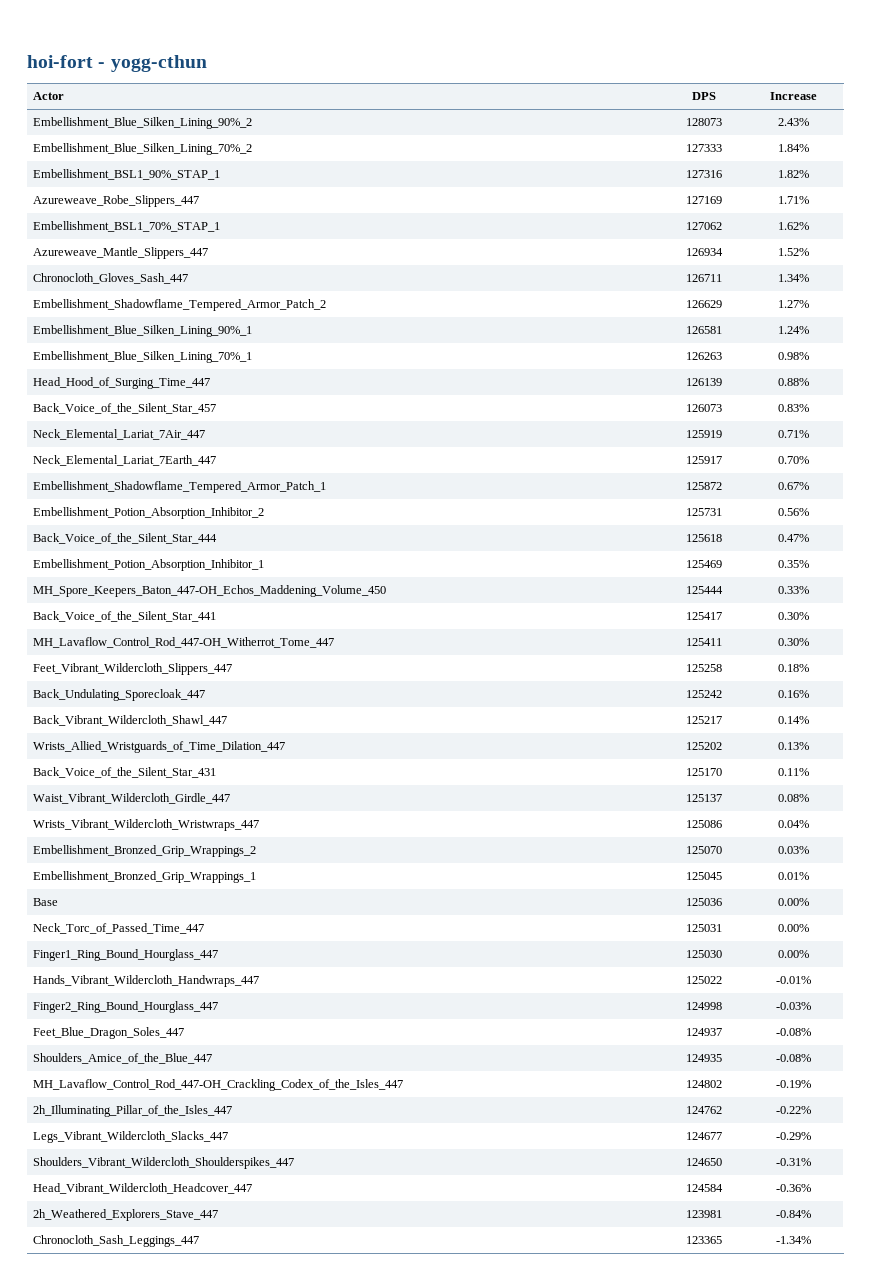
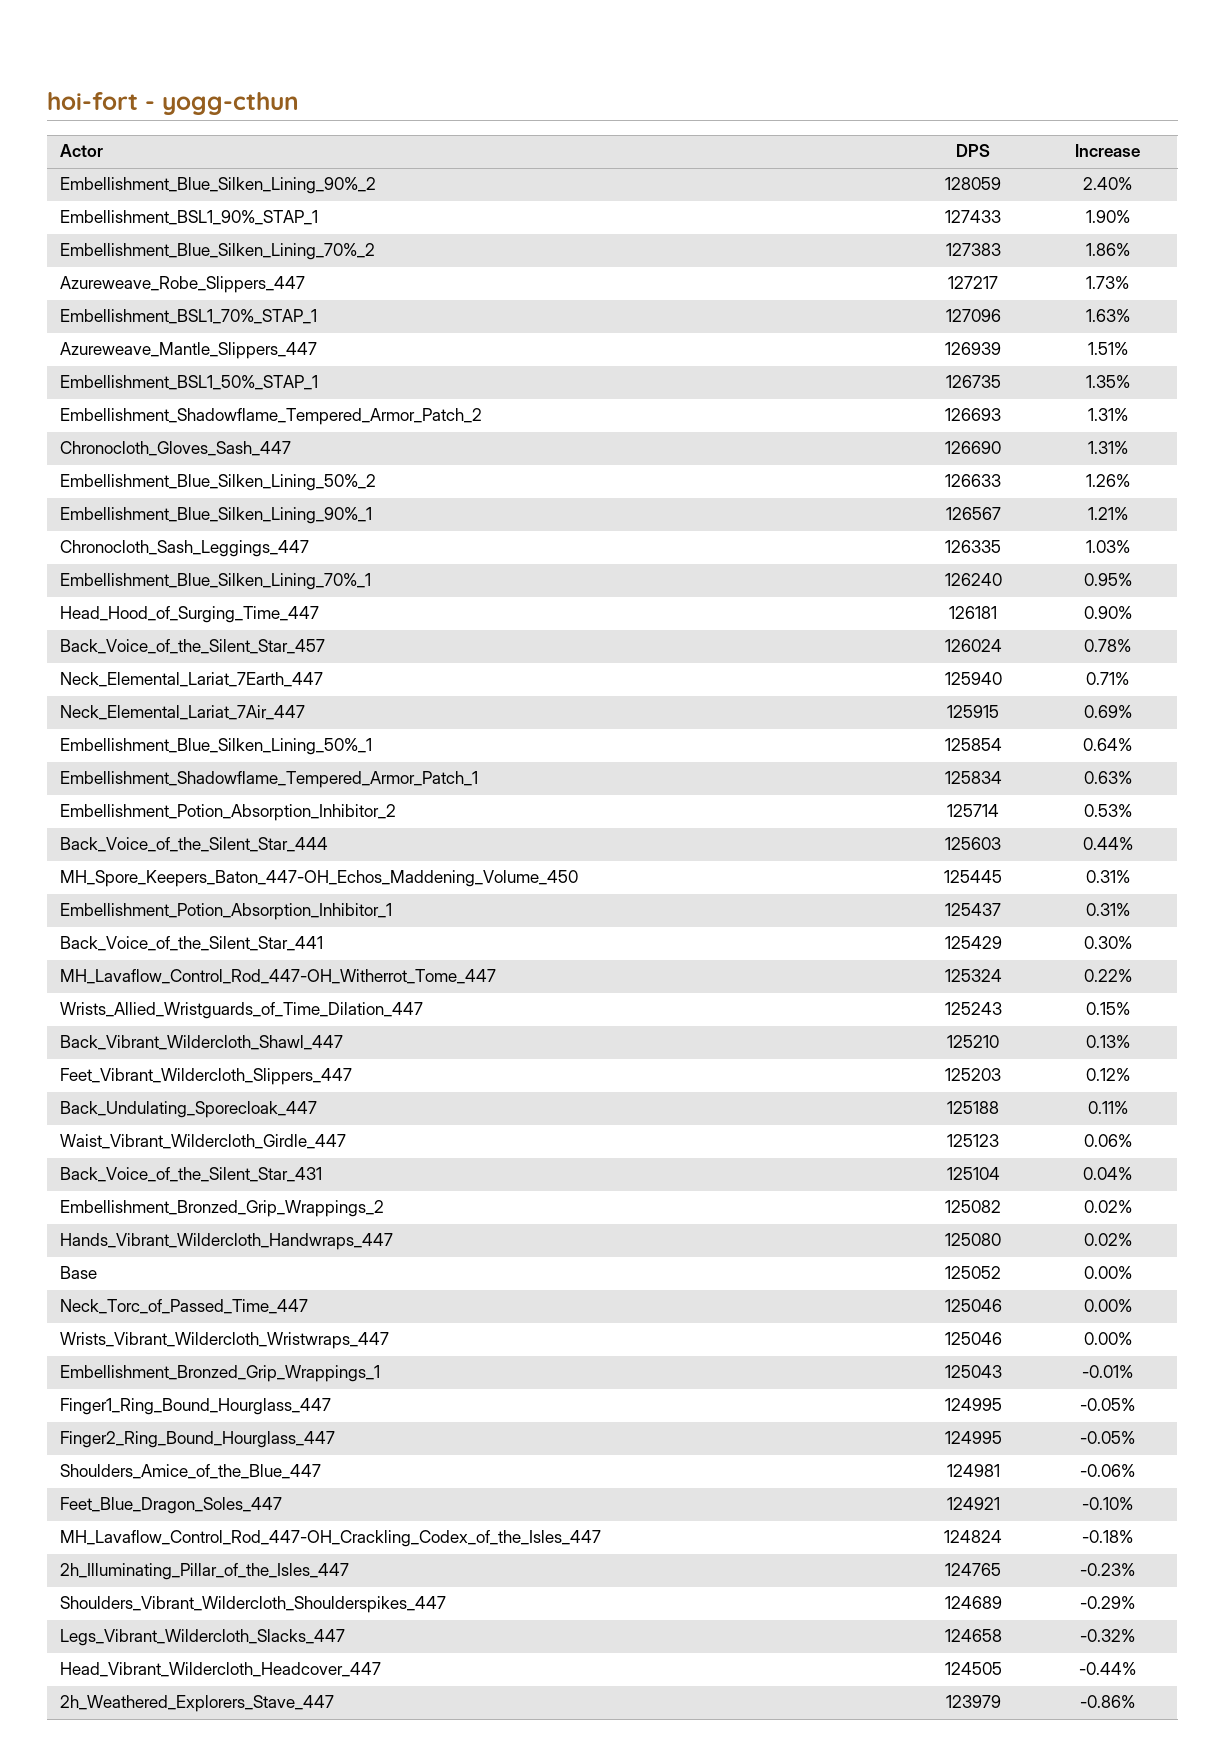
- Embellishment_Blue_Silken_Lining_90%_2 | 128073 | 2.43%
- Embellishment_Blue_Silken_Lining_70%_2 | 127333 | 1.84%
- Embellishment_BSL1_90%_STAP_1 | 127316 | 1.82%
+ Embellishment_Blue_Silken_Lining_90%_2 | 128059 | 2.40%
+ Embellishment_BSL1_90%_STAP_1 | 127433 | 1.90%
+ Embellishment_Blue_Silken_Lining_70%_2 | 127383 | 1.86%
- Azureweave_Robe_Slippers_447 | 127169 | 1.71%
+ Azureweave_Robe_Slippers_447 | 127217 | 1.73%
- Embellishment_BSL1_70%_STAP_1 | 127062 | 1.62%
+ Embellishment_BSL1_70%_STAP_1 | 127096 | 1.63%
- Azureweave_Mantle_Slippers_447 | 126934 | 1.52%
- Chronocloth_Gloves_Sash_447 | 126711 | 1.34%
- Embellishment_Shadowflame_Tempered_Armor_Patch_2 | 126629 | 1.27%
- Embellishment_Blue_Silken_Lining_90%_1 | 126581 | 1.24%
+ Azureweave_Mantle_Slippers_447 | 126939 | 1.51%
+ Embellishment_BSL1_50%_STAP_1 | 126735 | 1.35%
+ Embellishment_Shadowflame_Tempered_Armor_Patch_2 | 126693 | 1.31%
+ Chronocloth_Gloves_Sash_447 | 126690 | 1.31%
+ Embellishment_Blue_Silken_Lining_50%_2 | 126633 | 1.26%
+ Embellishment_Blue_Silken_Lining_90%_1 | 126567 | 1.21%
+ Chronocloth_Sash_Leggings_447 | 126335 | 1.03%
- Embellishment_Blue_Silken_Lining_70%_1 | 126263 | 0.98%
+ Embellishment_Blue_Silken_Lining_70%_1 | 126240 | 0.95%
- Head_Hood_of_Surging_Time_447 | 126139 | 0.88%
+ Head_Hood_of_Surging_Time_447 | 126181 | 0.90%
- Back_Voice_of_the_Silent_Star_457 | 126073 | 0.83%
- Neck_Elemental_Lariat_7Air_447 | 125919 | 0.71%
- Neck_Elemental_Lariat_7Earth_447 | 125917 | 0.70%
+ Back_Voice_of_the_Silent_Star_457 | 126024 | 0.78%
+ Neck_Elemental_Lariat_7Earth_447 | 125940 | 0.71%
+ Neck_Elemental_Lariat_7Air_447 | 125915 | 0.69%
+ Embellishment_Blue_Silken_Lining_50%_1 | 125854 | 0.64%
- Embellishment_Shadowflame_Tempered_Armor_Patch_1 | 125872 | 0.67%
+ Embellishment_Shadowflame_Tempered_Armor_Patch_1 | 125834 | 0.63%
- Embellishment_Potion_Absorption_Inhibitor_2 | 125731 | 0.56%
+ Embellishment_Potion_Absorption_Inhibitor_2 | 125714 | 0.53%
- Back_Voice_of_the_Silent_Star_444 | 125618 | 0.47%
- Embellishment_Potion_Absorption_Inhibitor_1 | 125469 | 0.35%
- MH_Spore_Keepers_Baton_447-OH_Echos_Maddening_Volume_450 | 125444 | 0.33%
+ Back_Voice_of_the_Silent_Star_444 | 125603 | 0.44%
+ MH_Spore_Keepers_Baton_447-OH_Echos_Maddening_Volume_450 | 125445 | 0.31%
+ Embellishment_Potion_Absorption_Inhibitor_1 | 125437 | 0.31%
- Back_Voice_of_the_Silent_Star_441 | 125417 | 0.30%
+ Back_Voice_of_the_Silent_Star_441 | 125429 | 0.30%
- MH_Lavaflow_Control_Rod_447-OH_Witherrot_Tome_447 | 125411 | 0.30%
+ MH_Lavaflow_Control_Rod_447-OH_Witherrot_Tome_447 | 125324 | 0.22%
+ Wrists_Allied_Wristguards_of_Time_Dilation_447 | 125243 | 0.15%
+ Back_Vibrant_Wildercloth_Shawl_447 | 125210 | 0.13%
- Feet_Vibrant_Wildercloth_Slippers_447 | 125258 | 0.18%
+ Feet_Vibrant_Wildercloth_Slippers_447 | 125203 | 0.12%
- Back_Undulating_Sporecloak_447 | 125242 | 0.16%
- Back_Vibrant_Wildercloth_Shawl_447 | 125217 | 0.14%
- Wrists_Allied_Wristguards_of_Time_Dilation_447 | 125202 | 0.13%
- Back_Voice_of_the_Silent_Star_431 | 125170 | 0.11%
- Waist_Vibrant_Wildercloth_Girdle_447 | 125137 | 0.08%
- Wrists_Vibrant_Wildercloth_Wristwraps_447 | 125086 | 0.04%
- Embellishment_Bronzed_Grip_Wrappings_2 | 125070 | 0.03%
- Embellishment_Bronzed_Grip_Wrappings_1 | 125045 | 0.01%
+ Back_Undulating_Sporecloak_447 | 125188 | 0.11%
+ Waist_Vibrant_Wildercloth_Girdle_447 | 125123 | 0.06%
+ Back_Voice_of_the_Silent_Star_431 | 125104 | 0.04%
+ Embellishment_Bronzed_Grip_Wrappings_2 | 125082 | 0.02%
+ Hands_Vibrant_Wildercloth_Handwraps_447 | 125080 | 0.02%
- Base | 125036 | 0.00%
+ Base | 125052 | 0.00%
- Neck_Torc_of_Passed_Time_447 | 125031 | 0.00%
- Finger1_Ring_Bound_Hourglass_447 | 125030 | 0.00%
- Hands_Vibrant_Wildercloth_Handwraps_447 | 125022 | -0.01%
+ Neck_Torc_of_Passed_Time_447 | 125046 | 0.00%
+ Wrists_Vibrant_Wildercloth_Wristwraps_447 | 125046 | 0.00%
+ Embellishment_Bronzed_Grip_Wrappings_1 | 125043 | -0.01%
- Finger2_Ring_Bound_Hourglass_447 | 124998 | -0.03%
- Feet_Blue_Dragon_Soles_447 | 124937 | -0.08%
- Shoulders_Amice_of_the_Blue_447 | 124935 | -0.08%
+ Finger1_Ring_Bound_Hourglass_447 | 124995 | -0.05%
+ Finger2_Ring_Bound_Hourglass_447 | 124995 | -0.05%
+ Shoulders_Amice_of_the_Blue_447 | 124981 | -0.06%
+ Feet_Blue_Dragon_Soles_447 | 124921 | -0.10%
- MH_Lavaflow_Control_Rod_447-OH_Crackling_Codex_of_the_Isles_447 | 124802 | -0.19%
+ MH_Lavaflow_Control_Rod_447-OH_Crackling_Codex_of_the_Isles_447 | 124824 | -0.18%
- 2h_Illuminating_Pillar_of_the_Isles_447 | 124762 | -0.22%
- Legs_Vibrant_Wildercloth_Slacks_447 | 124677 | -0.29%
- Shoulders_Vibrant_Wildercloth_Shoulderspikes_447 | 124650 | -0.31%
+ 2h_Illuminating_Pillar_of_the_Isles_447 | 124765 | -0.23%
+ Shoulders_Vibrant_Wildercloth_Shoulderspikes_447 | 124689 | -0.29%
+ Legs_Vibrant_Wildercloth_Slacks_447 | 124658 | -0.32%
- Head_Vibrant_Wildercloth_Headcover_447 | 124584 | -0.36%
+ Head_Vibrant_Wildercloth_Headcover_447 | 124505 | -0.44%
- 2h_Weathered_Explorers_Stave_447 | 123981 | -0.84%
- Chronocloth_Sash_Leggings_447 | 123365 | -1.34%
+ 2h_Weathered_Explorers_Stave_447 | 123979 | -0.86%

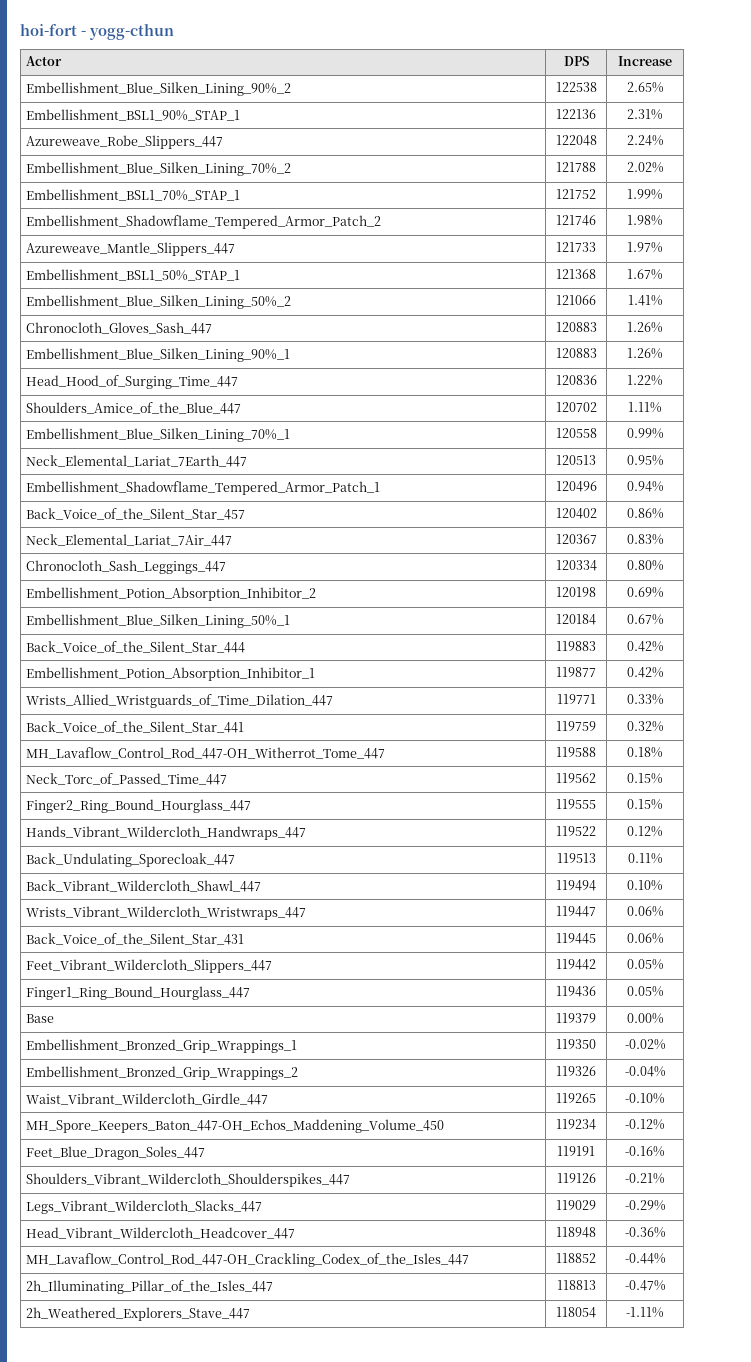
- Embellishment_Blue_Silken_Lining_90%_2 | 128059 | 2.40%
+ Embellishment_Blue_Silken_Lining_90%_2 | 122538 | 2.65%
- Embellishment_BSL1_90%_STAP_1 | 127433 | 1.90%
- Embellishment_Blue_Silken_Lining_70%_2 | 127383 | 1.86%
- Azureweave_Robe_Slippers_447 | 127217 | 1.73%
- Embellishment_BSL1_70%_STAP_1 | 127096 | 1.63%
+ Embellishment_BSL1_90%_STAP_1 | 122136 | 2.31%
+ Azureweave_Robe_Slippers_447 | 122048 | 2.24%
+ Embellishment_Blue_Silken_Lining_70%_2 | 121788 | 2.02%
+ Embellishment_BSL1_70%_STAP_1 | 121752 | 1.99%
+ Embellishment_Shadowflame_Tempered_Armor_Patch_2 | 121746 | 1.98%
- Azureweave_Mantle_Slippers_447 | 126939 | 1.51%
+ Azureweave_Mantle_Slippers_447 | 121733 | 1.97%
- Embellishment_BSL1_50%_STAP_1 | 126735 | 1.35%
- Embellishment_Shadowflame_Tempered_Armor_Patch_2 | 126693 | 1.31%
- Chronocloth_Gloves_Sash_447 | 126690 | 1.31%
- Embellishment_Blue_Silken_Lining_50%_2 | 126633 | 1.26%
- Embellishment_Blue_Silken_Lining_90%_1 | 126567 | 1.21%
- Chronocloth_Sash_Leggings_447 | 126335 | 1.03%
- Embellishment_Blue_Silken_Lining_70%_1 | 126240 | 0.95%
- Head_Hood_of_Surging_Time_447 | 126181 | 0.90%
- Back_Voice_of_the_Silent_Star_457 | 126024 | 0.78%
- Neck_Elemental_Lariat_7Earth_447 | 125940 | 0.71%
- Neck_Elemental_Lariat_7Air_447 | 125915 | 0.69%
- Embellishment_Blue_Silken_Lining_50%_1 | 125854 | 0.64%
- Embellishment_Shadowflame_Tempered_Armor_Patch_1 | 125834 | 0.63%
- Embellishment_Potion_Absorption_Inhibitor_2 | 125714 | 0.53%
- Back_Voice_of_the_Silent_Star_444 | 125603 | 0.44%
- MH_Spore_Keepers_Baton_447-OH_Echos_Maddening_Volume_450 | 125445 | 0.31%
- Embellishment_Potion_Absorption_Inhibitor_1 | 125437 | 0.31%
+ Embellishment_BSL1_50%_STAP_1 | 121368 | 1.67%
+ Embellishment_Blue_Silken_Lining_50%_2 | 121066 | 1.41%
+ Chronocloth_Gloves_Sash_447 | 120883 | 1.26%
+ Embellishment_Blue_Silken_Lining_90%_1 | 120883 | 1.26%
+ Head_Hood_of_Surging_Time_447 | 120836 | 1.22%
+ Shoulders_Amice_of_the_Blue_447 | 120702 | 1.11%
+ Embellishment_Blue_Silken_Lining_70%_1 | 120558 | 0.99%
+ Neck_Elemental_Lariat_7Earth_447 | 120513 | 0.95%
+ Embellishment_Shadowflame_Tempered_Armor_Patch_1 | 120496 | 0.94%
+ Back_Voice_of_the_Silent_Star_457 | 120402 | 0.86%
+ Neck_Elemental_Lariat_7Air_447 | 120367 | 0.83%
+ Chronocloth_Sash_Leggings_447 | 120334 | 0.80%
+ Embellishment_Potion_Absorption_Inhibitor_2 | 120198 | 0.69%
+ Embellishment_Blue_Silken_Lining_50%_1 | 120184 | 0.67%
+ Back_Voice_of_the_Silent_Star_444 | 119883 | 0.42%
+ Embellishment_Potion_Absorption_Inhibitor_1 | 119877 | 0.42%
+ Wrists_Allied_Wristguards_of_Time_Dilation_447 | 119771 | 0.33%
- Back_Voice_of_the_Silent_Star_441 | 125429 | 0.30%
+ Back_Voice_of_the_Silent_Star_441 | 119759 | 0.32%
- MH_Lavaflow_Control_Rod_447-OH_Witherrot_Tome_447 | 125324 | 0.22%
- Wrists_Allied_Wristguards_of_Time_Dilation_447 | 125243 | 0.15%
- Back_Vibrant_Wildercloth_Shawl_447 | 125210 | 0.13%
- Feet_Vibrant_Wildercloth_Slippers_447 | 125203 | 0.12%
+ MH_Lavaflow_Control_Rod_447-OH_Witherrot_Tome_447 | 119588 | 0.18%
+ Neck_Torc_of_Passed_Time_447 | 119562 | 0.15%
+ Finger2_Ring_Bound_Hourglass_447 | 119555 | 0.15%
+ Hands_Vibrant_Wildercloth_Handwraps_447 | 119522 | 0.12%
- Back_Undulating_Sporecloak_447 | 125188 | 0.11%
+ Back_Undulating_Sporecloak_447 | 119513 | 0.11%
- Waist_Vibrant_Wildercloth_Girdle_447 | 125123 | 0.06%
- Back_Voice_of_the_Silent_Star_431 | 125104 | 0.04%
- Embellishment_Bronzed_Grip_Wrappings_2 | 125082 | 0.02%
- Hands_Vibrant_Wildercloth_Handwraps_447 | 125080 | 0.02%
- Base | 125052 | 0.00%
- Neck_Torc_of_Passed_Time_447 | 125046 | 0.00%
- Wrists_Vibrant_Wildercloth_Wristwraps_447 | 125046 | 0.00%
- Embellishment_Bronzed_Grip_Wrappings_1 | 125043 | -0.01%
- Finger1_Ring_Bound_Hourglass_447 | 124995 | -0.05%
- Finger2_Ring_Bound_Hourglass_447 | 124995 | -0.05%
- Shoulders_Amice_of_the_Blue_447 | 124981 | -0.06%
- Feet_Blue_Dragon_Soles_447 | 124921 | -0.10%
+ Back_Vibrant_Wildercloth_Shawl_447 | 119494 | 0.10%
+ Wrists_Vibrant_Wildercloth_Wristwraps_447 | 119447 | 0.06%
+ Back_Voice_of_the_Silent_Star_431 | 119445 | 0.06%
+ Feet_Vibrant_Wildercloth_Slippers_447 | 119442 | 0.05%
+ Finger1_Ring_Bound_Hourglass_447 | 119436 | 0.05%
+ Base | 119379 | 0.00%
+ Embellishment_Bronzed_Grip_Wrappings_1 | 119350 | -0.02%
+ Embellishment_Bronzed_Grip_Wrappings_2 | 119326 | -0.04%
+ Waist_Vibrant_Wildercloth_Girdle_447 | 119265 | -0.10%
+ MH_Spore_Keepers_Baton_447-OH_Echos_Maddening_Volume_450 | 119234 | -0.12%
+ Feet_Blue_Dragon_Soles_447 | 119191 | -0.16%
+ Shoulders_Vibrant_Wildercloth_Shoulderspikes_447 | 119126 | -0.21%
+ Legs_Vibrant_Wildercloth_Slacks_447 | 119029 | -0.29%
+ Head_Vibrant_Wildercloth_Headcover_447 | 118948 | -0.36%
- MH_Lavaflow_Control_Rod_447-OH_Crackling_Codex_of_the_Isles_447 | 124824 | -0.18%
+ MH_Lavaflow_Control_Rod_447-OH_Crackling_Codex_of_the_Isles_447 | 118852 | -0.44%
- 2h_Illuminating_Pillar_of_the_Isles_447 | 124765 | -0.23%
- Shoulders_Vibrant_Wildercloth_Shoulderspikes_447 | 124689 | -0.29%
- Legs_Vibrant_Wildercloth_Slacks_447 | 124658 | -0.32%
- Head_Vibrant_Wildercloth_Headcover_447 | 124505 | -0.44%
+ 2h_Illuminating_Pillar_of_the_Isles_447 | 118813 | -0.47%
- 2h_Weathered_Explorers_Stave_447 | 123979 | -0.86%
+ 2h_Weathered_Explorers_Stave_447 | 118054 | -1.11%

